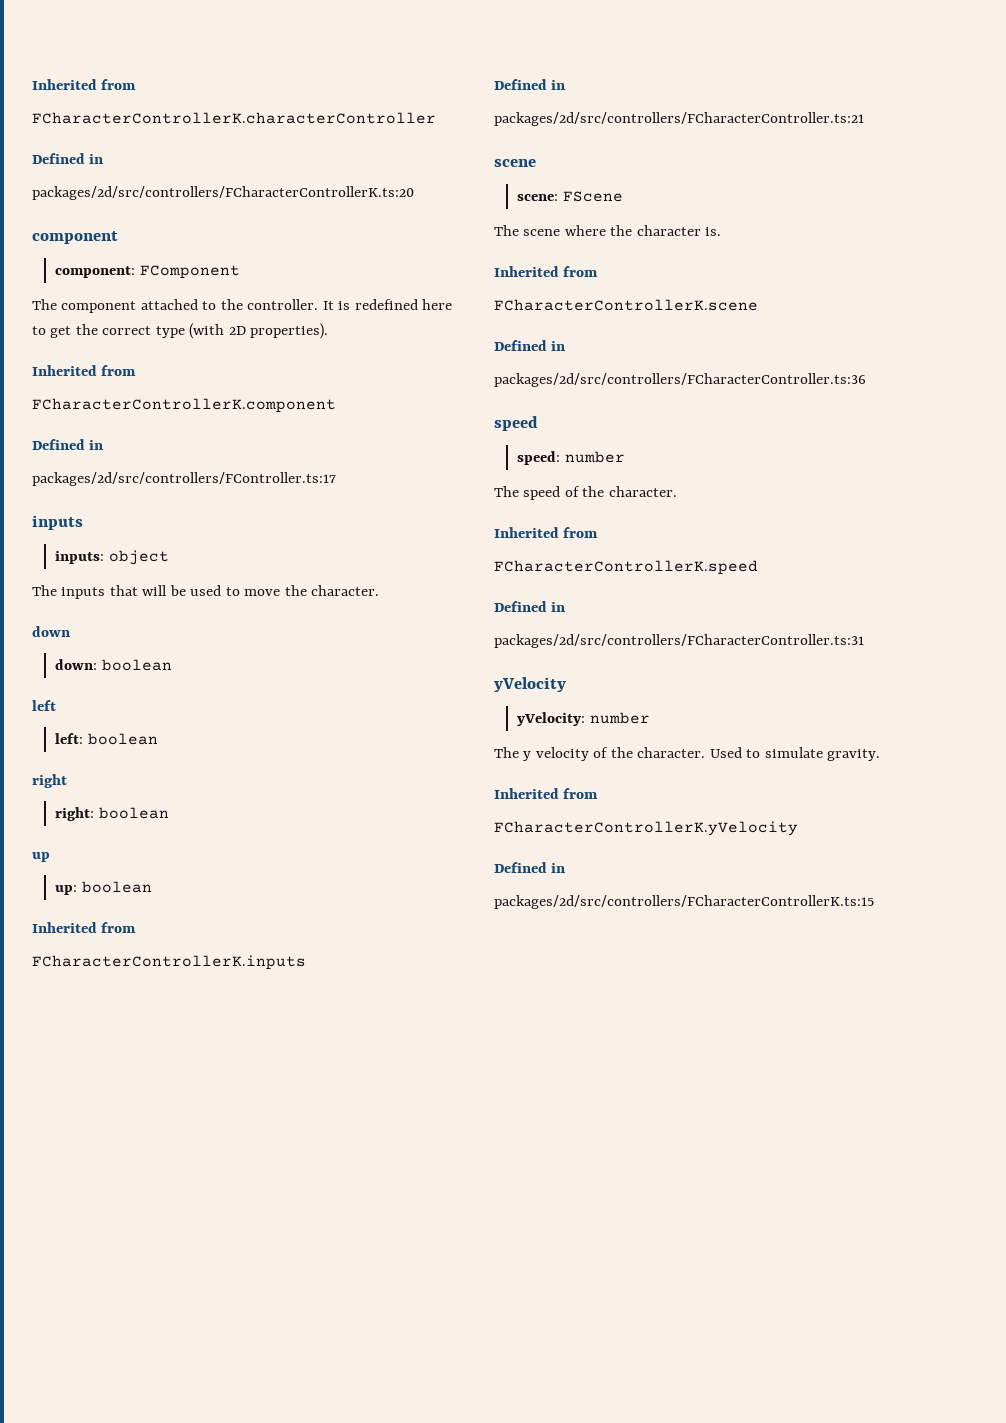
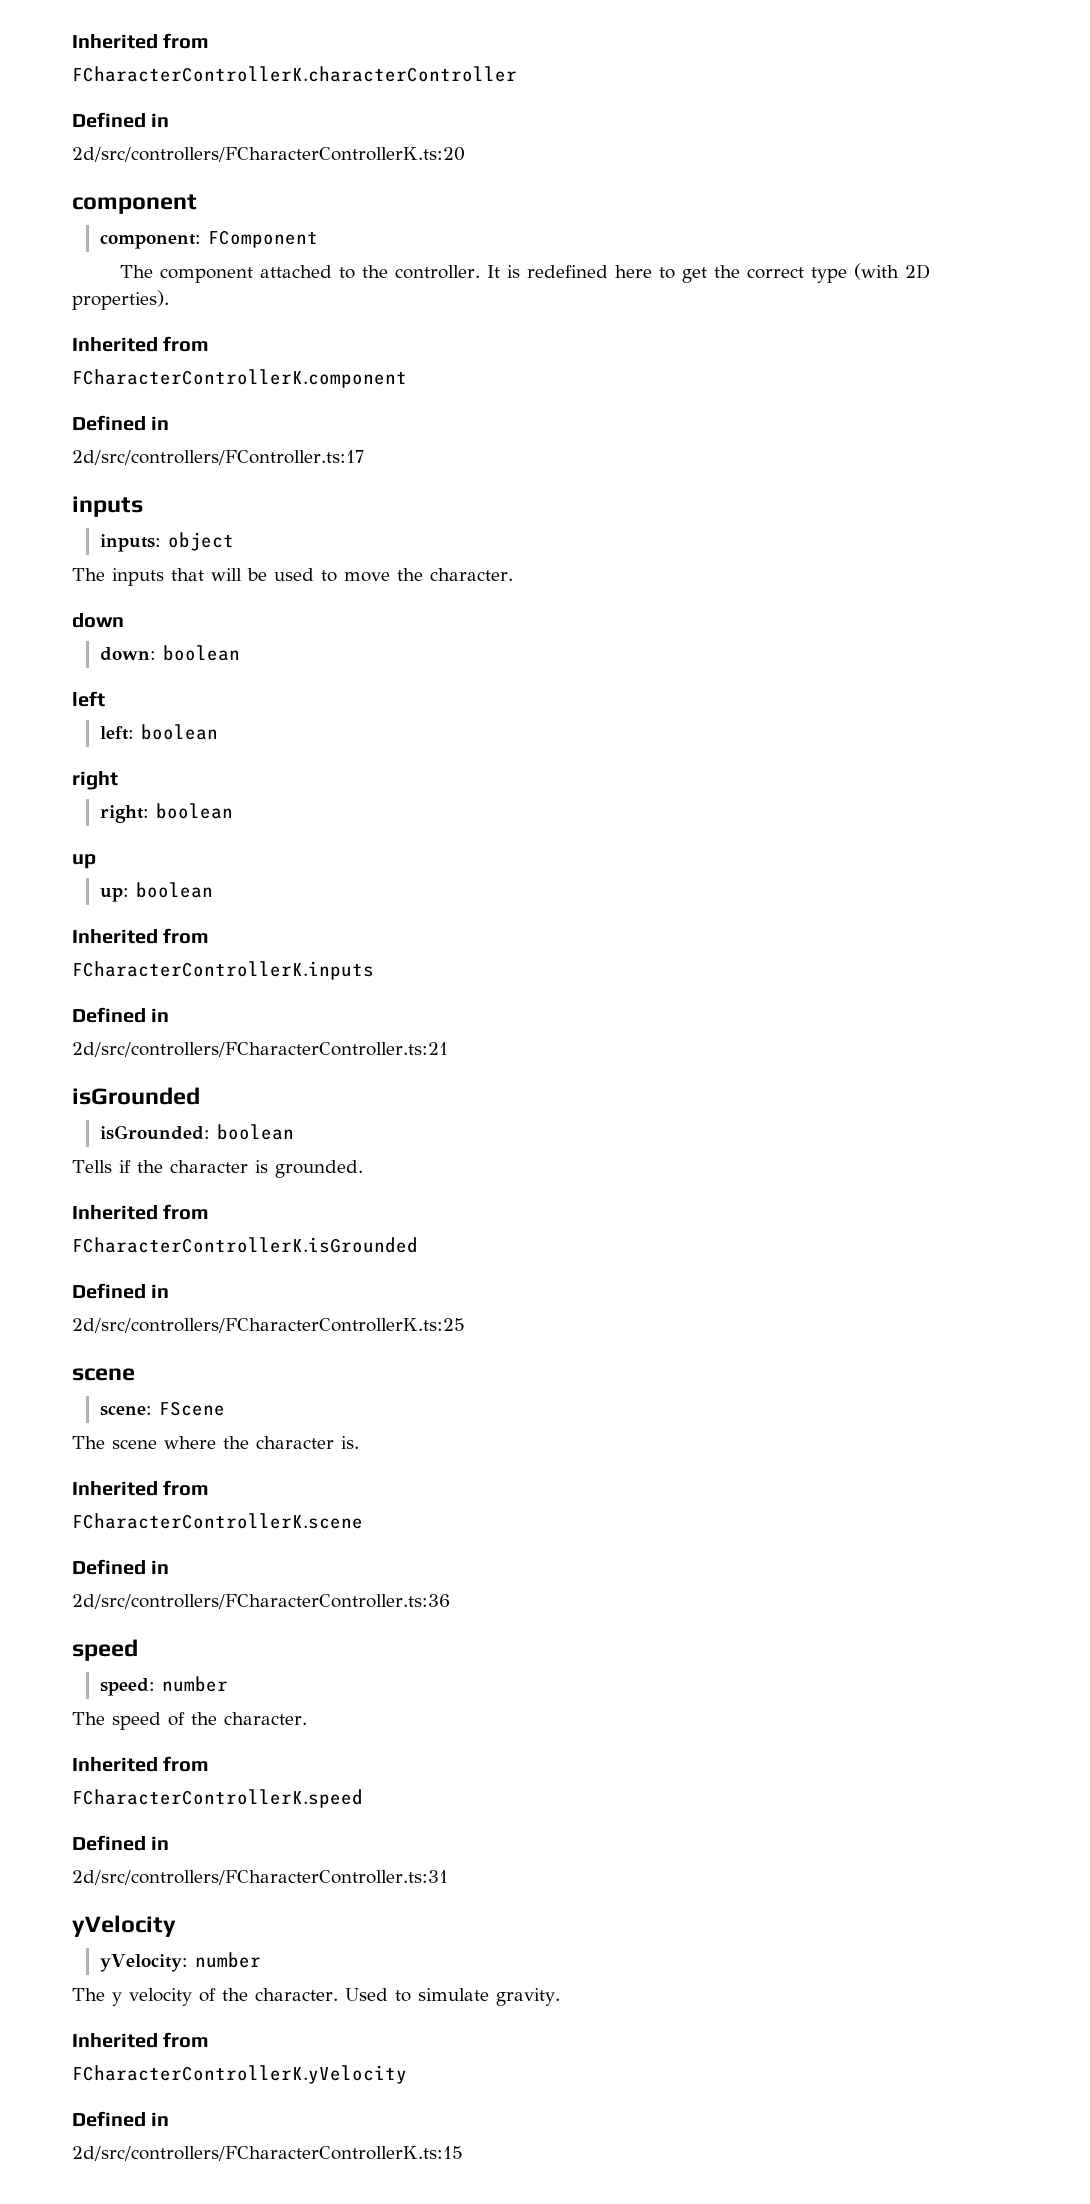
- packages/2d/src/controllers/FCharacterControllerK.ts:20
+ 2d/src/controllers/FCharacterControllerK.ts:20
- packages/2d/src/controllers/FController.ts:17
+ 2d/src/controllers/FController.ts:17
- packages/2d/src/controllers/FCharacterController.ts:21
+ 2d/src/controllers/FCharacterController.ts:21
+ isGrounded
+ isGrounded: boolean
+ Tells if the character is grounded.
+ Inherited from
+ FCharacterControllerK.isGrounded
+ Defined in
+ 2d/src/controllers/FCharacterControllerK.ts:25
- packages/2d/src/controllers/FCharacterController.ts:36
+ 2d/src/controllers/FCharacterController.ts:36
- packages/2d/src/controllers/FCharacterController.ts:31
+ 2d/src/controllers/FCharacterController.ts:31
- packages/2d/src/controllers/FCharacterControllerK.ts:15
+ 2d/src/controllers/FCharacterControllerK.ts:15

